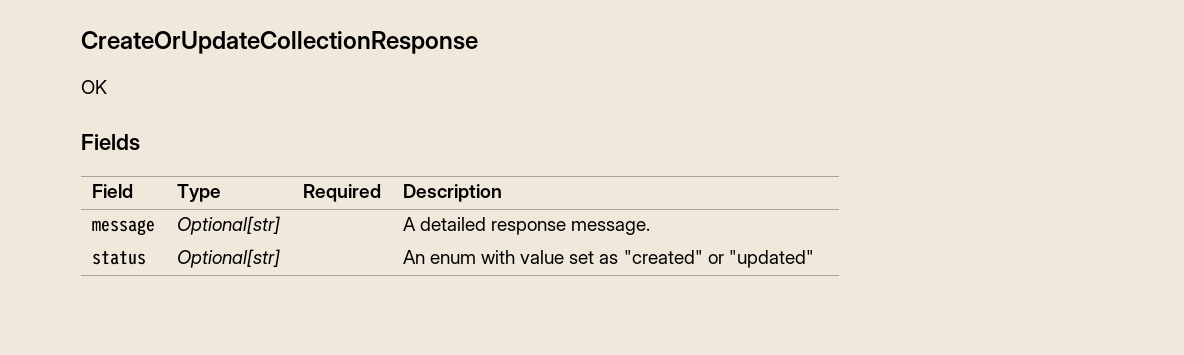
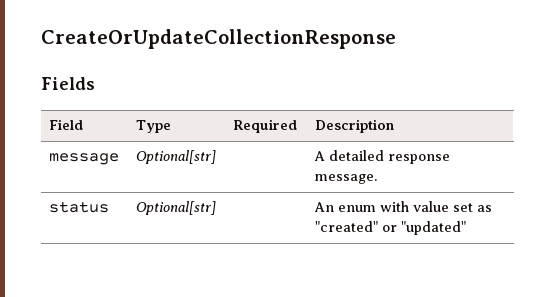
- OK

